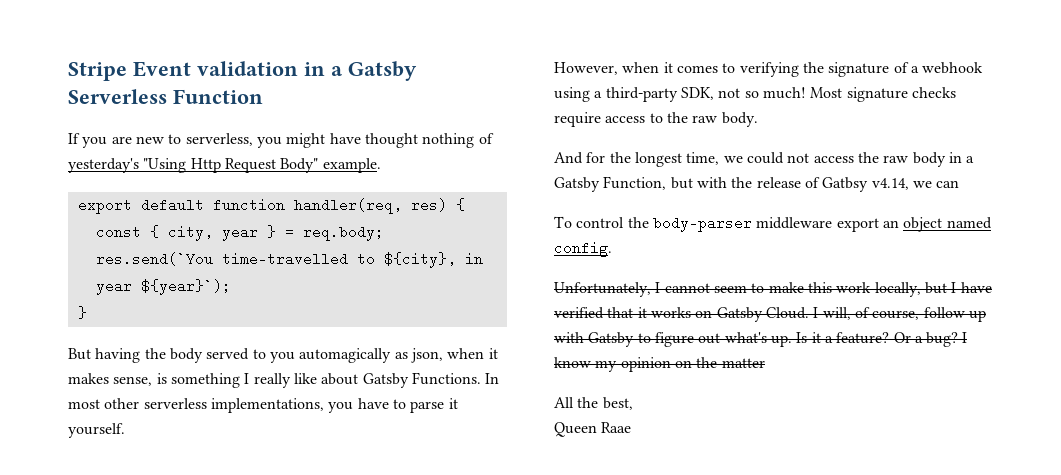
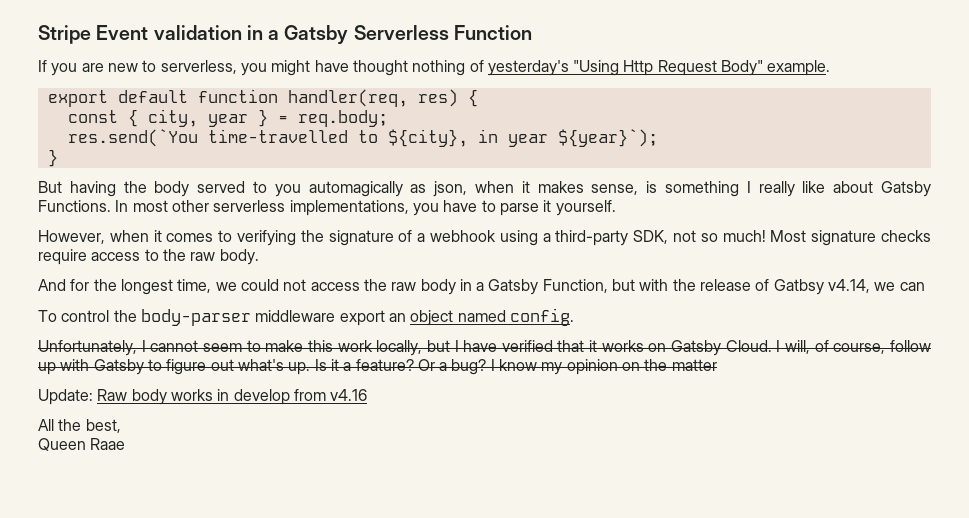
+ Update: Raw body works in develop from v4.16

